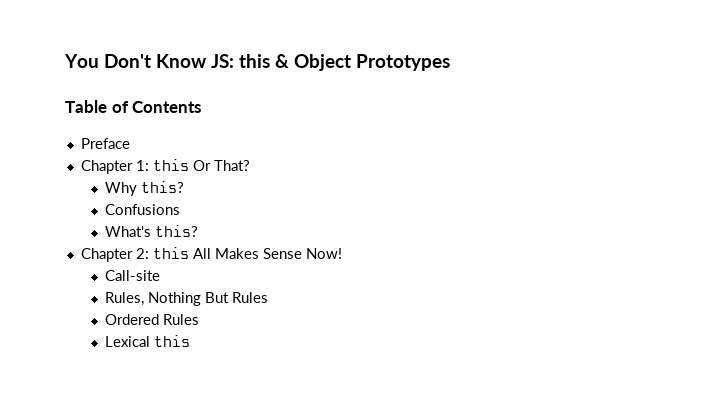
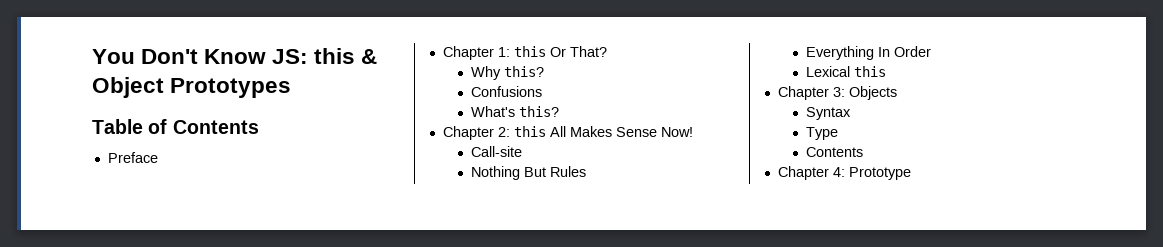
- Rules, Nothing But Rules
+ Nothing But Rules
- Ordered Rules
+ Everything In Order
+ Chapter 3: Objects
+ Syntax
+ Type
+ Contents
+ Chapter 4: Prototype

